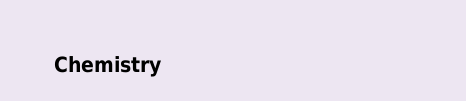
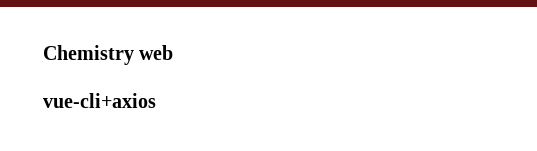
- Chemistry
+ Chemistry web
+ vue-cli+axios

